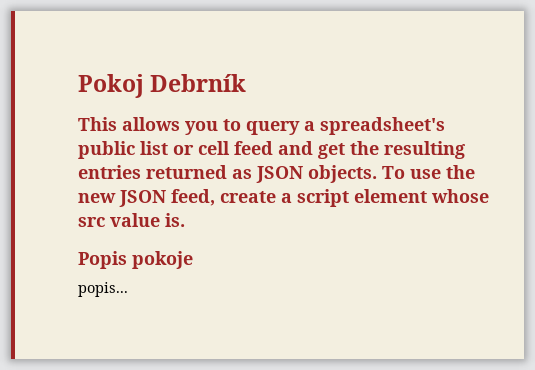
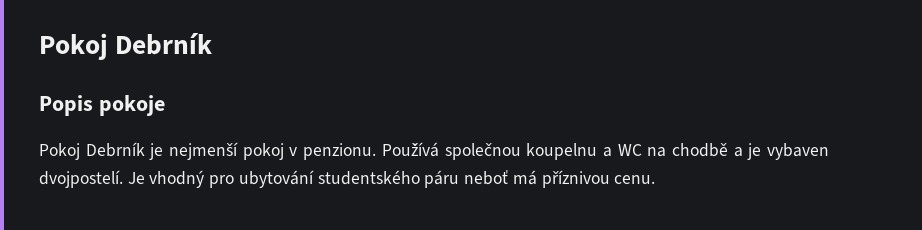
- This allows you to query a spreadsheet's public list or cell feed and get the resulting entries returned as JSON objects. To use the new JSON feed, create a script element whose src value is.
  Popis pokoje
- popis...
+ Pokoj Debrník je nejmenší pokoj v penzionu. Používá společnou koupelnu a WC na chodbě a je vybaven dvojpostelí. Je vhodný pro ubytování studentského páru neboť má příznivou cenu.

